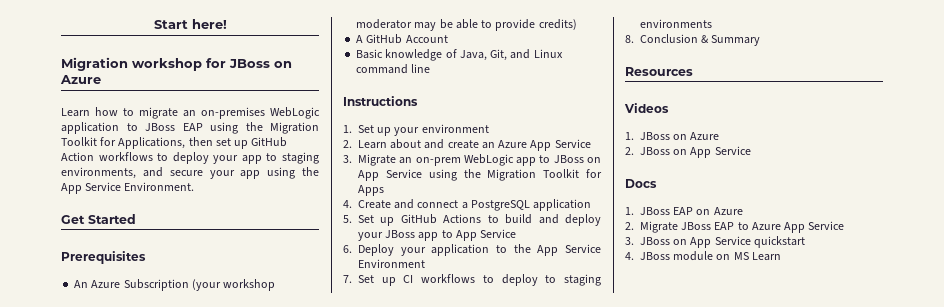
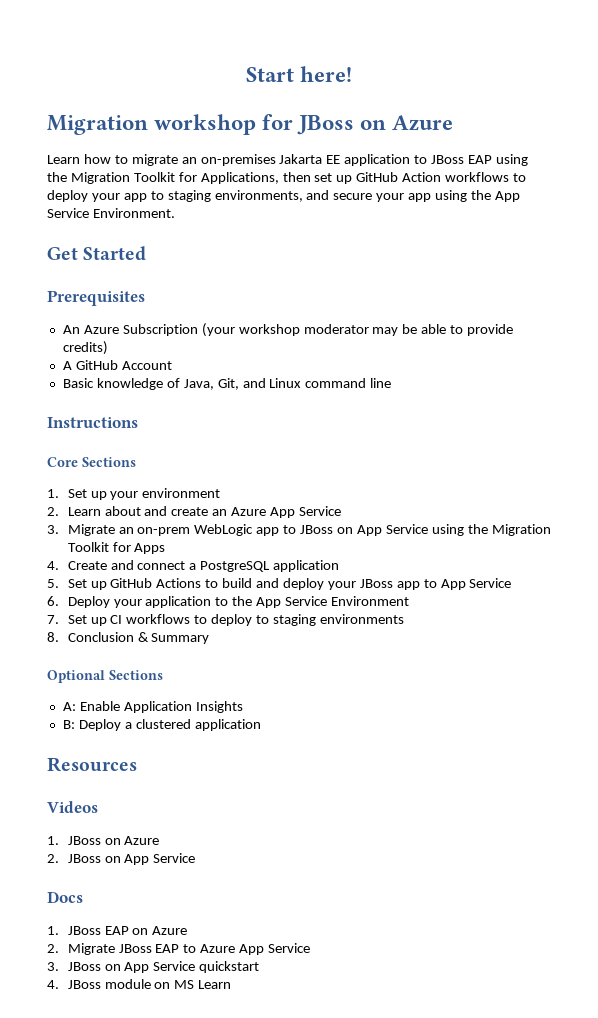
- Learn how to migrate an on-premises WebLogic application to JBoss EAP using the Migration Toolkit for Applications, then set up GitHub Action workflows to deploy your app to staging environments, and secure your app using the App Service Environment.
+ Learn how to migrate an on-premises Jakarta EE application to JBoss EAP using the Migration Toolkit for Applications, then set up GitHub Action workflows to deploy your app to staging environments, and secure your app using the App Service Environment.
+ Core Sections
+ Optional Sections
+ A: Enable Application Insights
+ B: Deploy a clustered application

